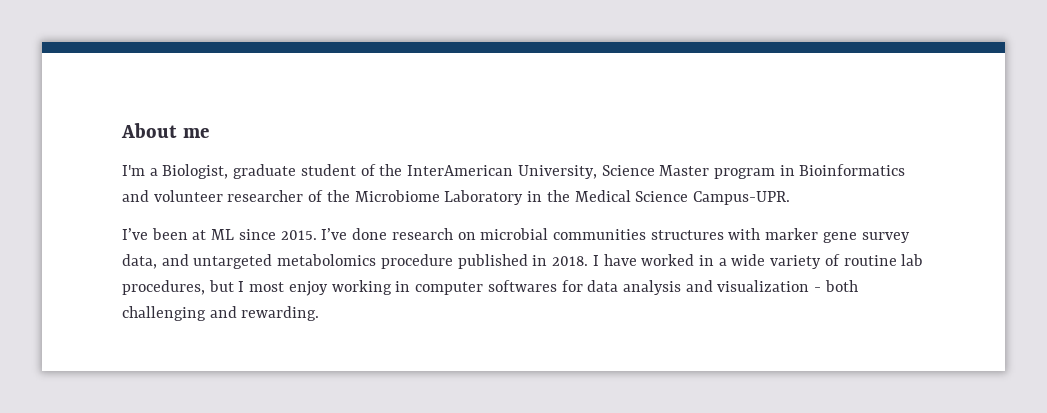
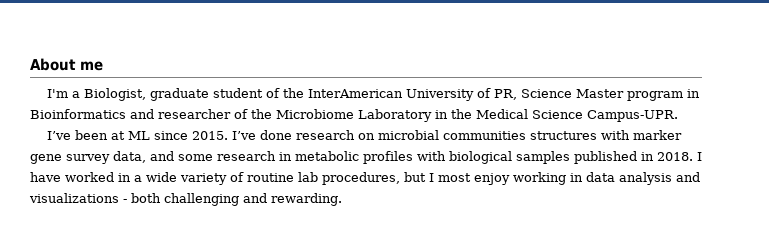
- I'm a Biologist, graduate student of the InterAmerican University, Science Master program in Bioinformatics and volunteer researcher of the Microbiome Laboratory in the Medical Science Campus-UPR.
+ I'm a Biologist, graduate student of the InterAmerican University of PR, Science Master program in Bioinformatics and researcher of the Microbiome Laboratory in the Medical Science Campus-UPR.
- I’ve done research on microbial communities structures with marker gene survey data, and untargeted metabolomics procedure published in 2018.
+ I’ve done research on microbial communities structures with marker gene survey data, and some research in metabolic profiles with biological samples published in 2018.
- I have worked in a wide variety of routine lab procedures, but I most enjoy working in computer softwares for data analysis and visualization - both challenging and rewarding.
+ I have worked in a wide variety of routine lab procedures, but I most enjoy working in data analysis and visualizations - both challenging and rewarding.

